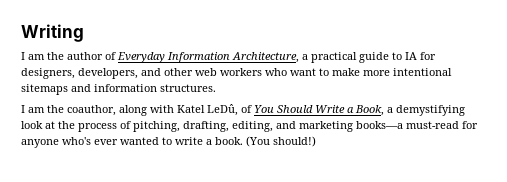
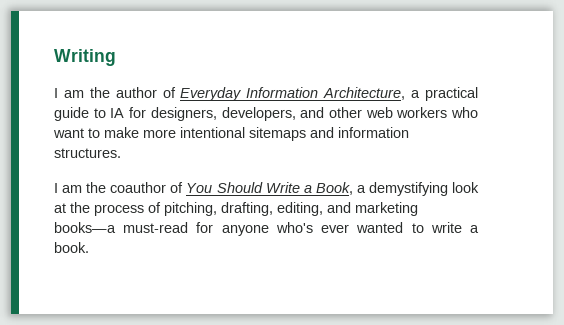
- I am the coauthor, along with Katel LeDû, of You Should Write a Book, a demystifying look at the process of pitching, drafting, editing, and marketing books—a must-read for anyone who's ever wanted to write a book. (You should!)
+ I am the coauthor of You Should Write a Book, a demystifying look at the process of pitching, drafting, editing, and marketing books—a must-read for anyone who's ever wanted to write a book.

